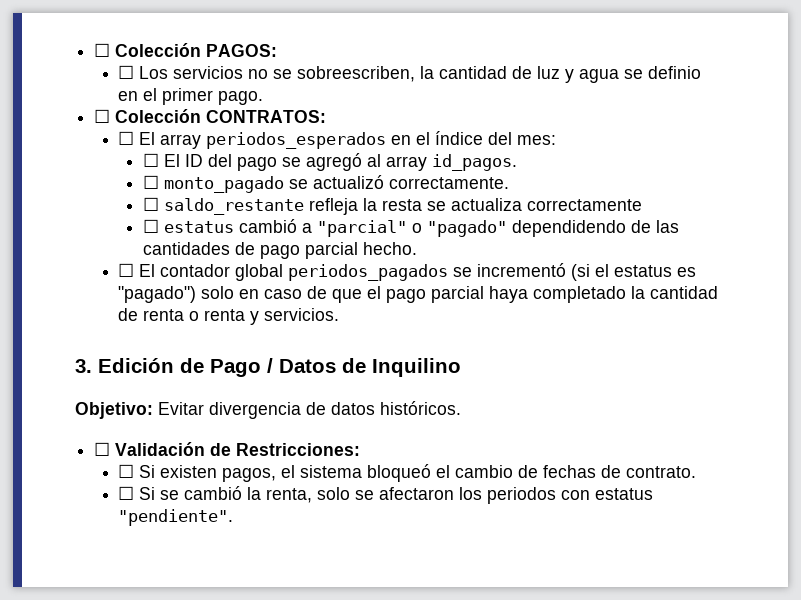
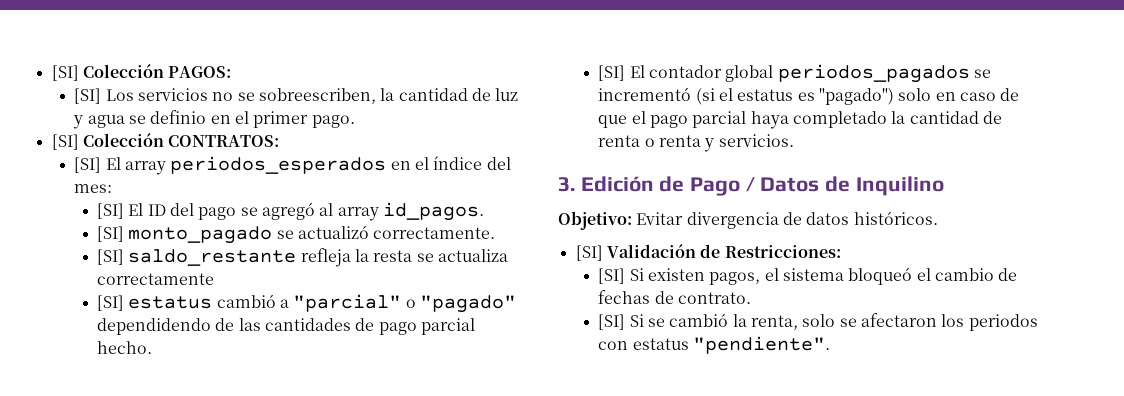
- ☐ Colección PAGOS:
+ [SI] Colección PAGOS:
- ☐ Los servicios no se sobreescriben, la cantidad de luz y agua se definio en el primer pago.
+ [SI] Los servicios no se sobreescriben, la cantidad de luz y agua se definio en el primer pago.
- ☐ Colección CONTRATOS:
+ [SI] Colección CONTRATOS:
- ☐ El array periodos_esperados en el índice del mes:
+ [SI] El array periodos_esperados en el índice del mes:
- ☐ El ID del pago se agregó al array id_pagos.
+ [SI] El ID del pago se agregó al array id_pagos.
- ☐ monto_pagado se actualizó correctamente.
+ [SI] monto_pagado se actualizó correctamente.
- ☐ saldo_restante refleja la resta se actualiza correctamente
+ [SI] saldo_restante refleja la resta se actualiza correctamente
- ☐ estatus cambió a "parcial" o "pagado" dependidendo de las cantidades de pago parcial hecho.
+ [SI] estatus cambió a "parcial" o "pagado" dependidendo de las cantidades de pago parcial hecho.
- ☐ El contador global periodos_pagados se incrementó (si el estatus es "pagado") solo en caso de que el pago parcial haya completado la cantidad de renta o renta y servicios.
+ [SI] El contador global periodos_pagados se incrementó (si el estatus es "pagado") solo en caso de que el pago parcial haya completado la cantidad de renta o renta y servicios.
- ☐ Validación de Restricciones:
+ [SI] Validación de Restricciones:
- ☐ Si existen pagos, el sistema bloqueó el cambio de fechas de contrato.
+ [SI] Si existen pagos, el sistema bloqueó el cambio de fechas de contrato.
- ☐ Si se cambió la renta, solo se afectaron los periodos con estatus "pendiente".
+ [SI] Si se cambió la renta, solo se afectaron los periodos con estatus "pendiente".

